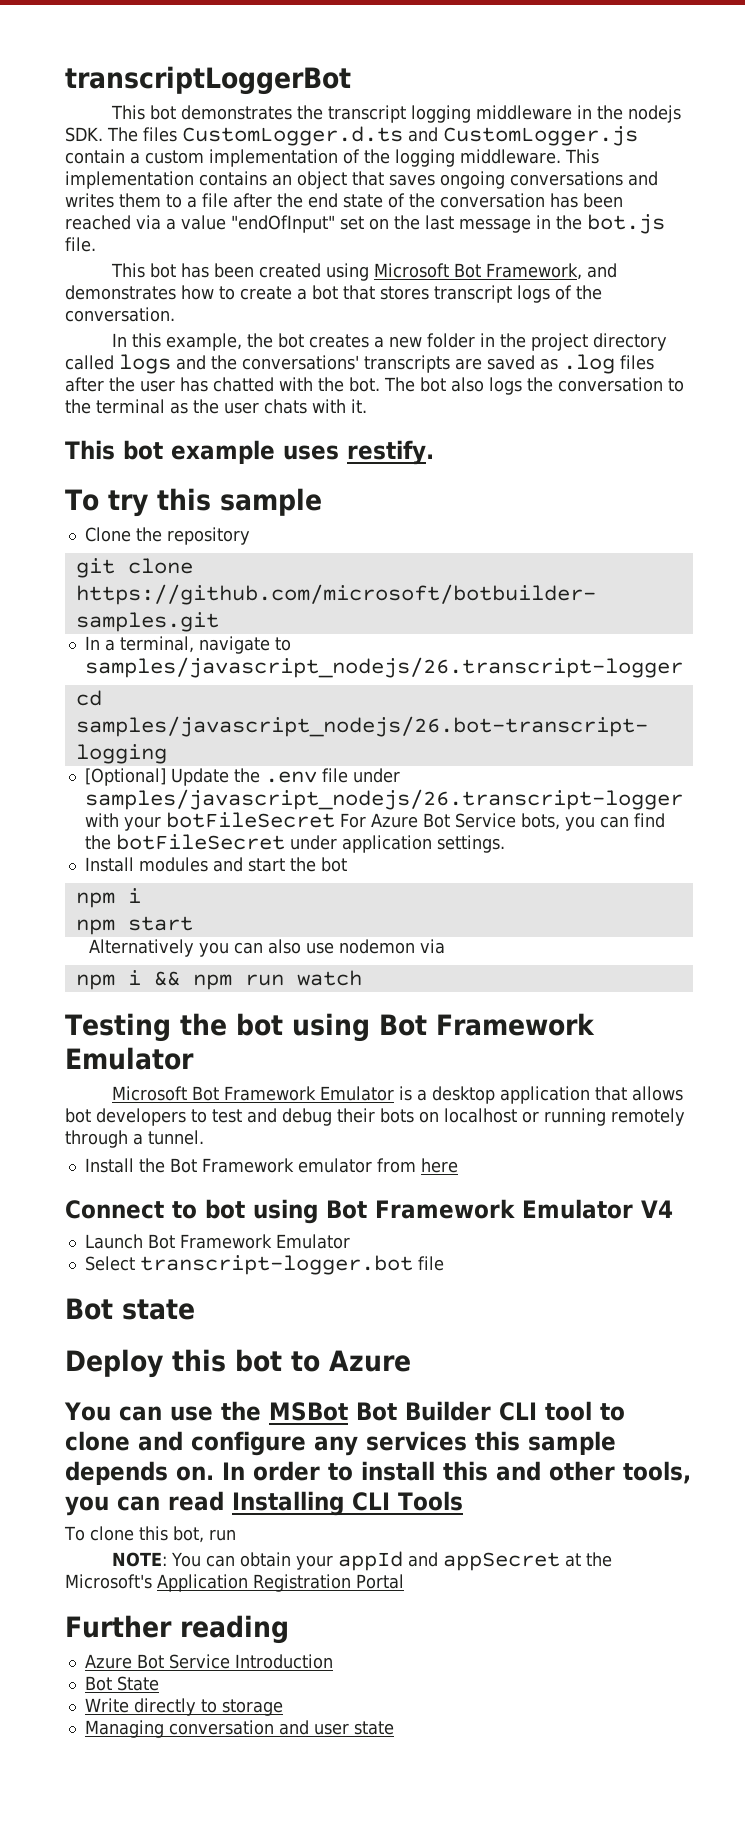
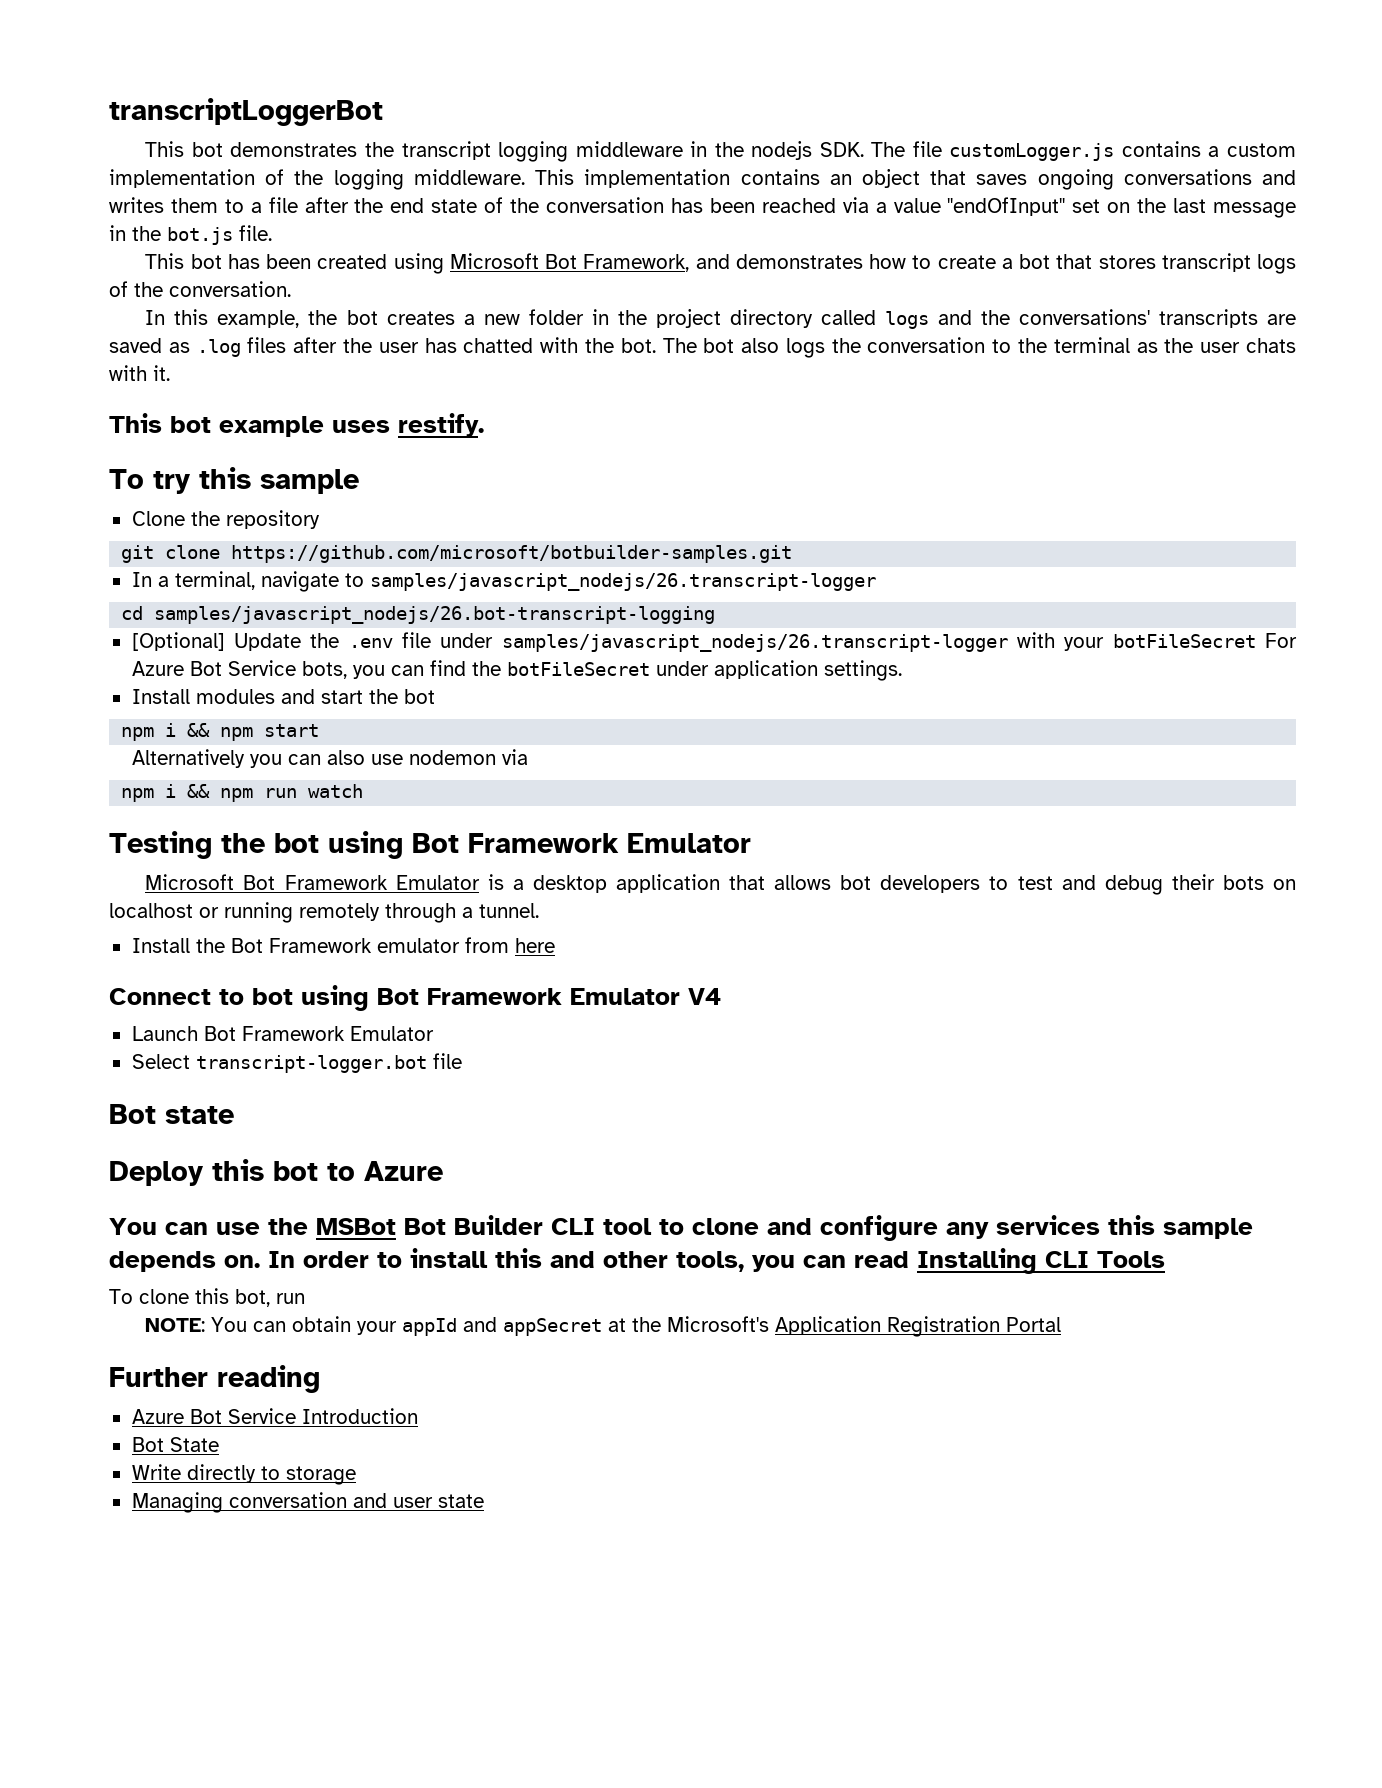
- This bot demonstrates the transcript logging middleware in the nodejs SDK. The files CustomLogger.d.ts and CustomLogger.js contain a custom implementation of the logging middleware.
+ This bot demonstrates the transcript logging middleware in the nodejs SDK. The file customLogger.js contains a custom implementation of the logging middleware.
  Install modules and start the bot
- npm i
- npm start
+ npm i && npm start

